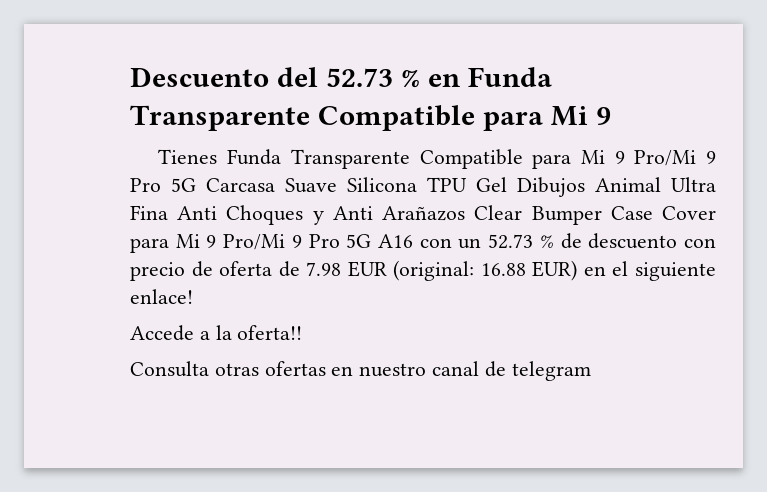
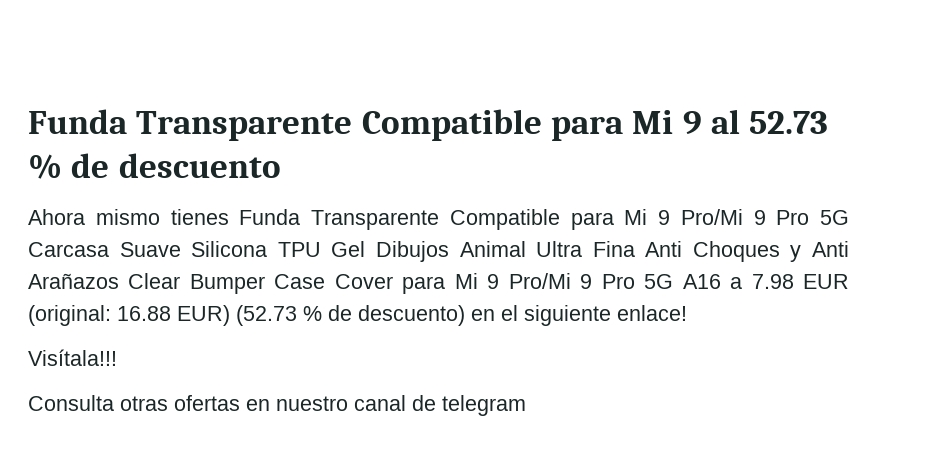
- Descuento del 52.73 % en Funda Transparente Compatible para Mi 9
- Tienes Funda Transparente Compatible para Mi 9 Pro/Mi 9 Pro 5G Carcasa Suave Silicona TPU Gel Dibujos Animal Ultra Fina Anti Choques y Anti Arañazos Clear Bumper Case Cover para Mi 9 Pro/Mi 9 Pro 5G A16 con un 52.73 % de descuento con precio de oferta de 7.98 EUR (original: 16.88 EUR) en el siguiente enlace!
+ Funda Transparente Compatible para Mi 9 al 52.73 % de descuento
+ Ahora mismo tienes Funda Transparente Compatible para Mi 9 Pro/Mi 9 Pro 5G Carcasa Suave Silicona TPU Gel Dibujos Animal Ultra Fina Anti Choques y Anti Arañazos Clear Bumper Case Cover para Mi 9 Pro/Mi 9 Pro 5G A16 a 7.98 EUR (original: 16.88 EUR) (52.73 % de descuento) en el siguiente enlace!
- Accede a la oferta!!
+ Visítala!!!

